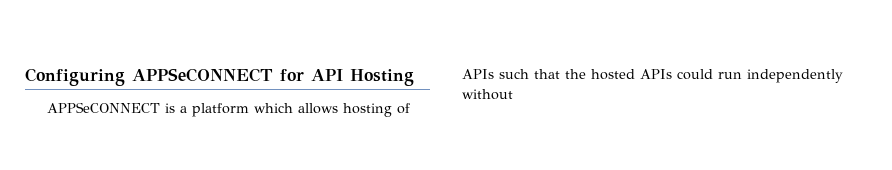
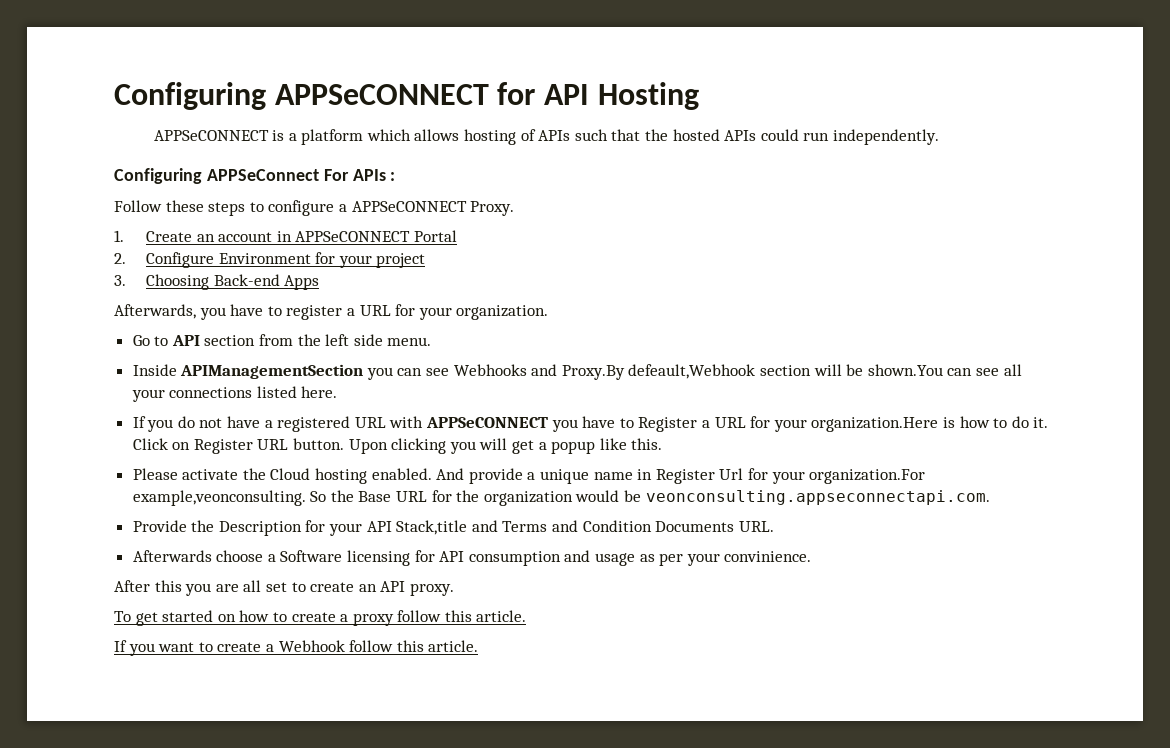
- APPSeCONNECT is a platform which allows hosting of APIs such that the hosted APIs could run independently without
+ APPSeCONNECT is a platform which allows hosting of APIs such that the hosted APIs could run independently.
+ Configuring APPSeConnect For APIs :
+ Follow these steps to configure a APPSeCONNECT Proxy.
+ 1. Create an account in APPSeCONNECT Portal
+ 2. Configure Environment for your project
+ 3. Choosing Back-end Apps
+ Afterwards, you have to register a URL for your organization.
+ Go to API section from the left side menu.
+ Inside APIManagementSection you can see Webhooks and Proxy.By defeault,Webhook section will be shown.You can see all your connections listed here.
+ If you do not have a registered URL with APPSeCONNECT you have to Register a URL for your organization.Here is how to do it. Click on Register URL button. Upon clicking you will get a popup like this.
+ Please activate the Cloud hosting enabled. And provide a unique name in Register Url for your organization.For example,veonconsulting. So the Base URL for the organization would be veonconsulting.appseconnectapi.com.
+ Provide the Description for your API Stack,title and Terms and Condition Documents URL.
+ Afterwards choose a Software licensing for API consumption and usage as per your convinience.
+ After this you are all set to create an API proxy.
+ To get started on how to create a proxy follow this article.
+ If you want to create a Webhook follow this article.

